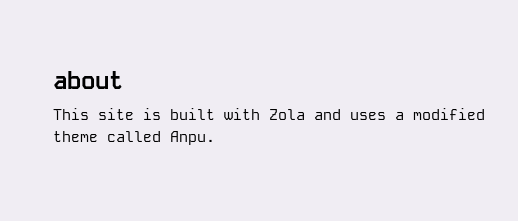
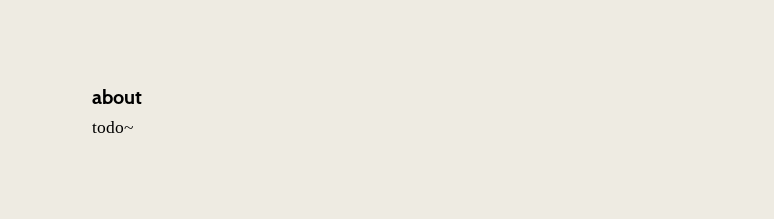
- This site is built with Zola and uses a modified theme called Anpu.
+ todo~

